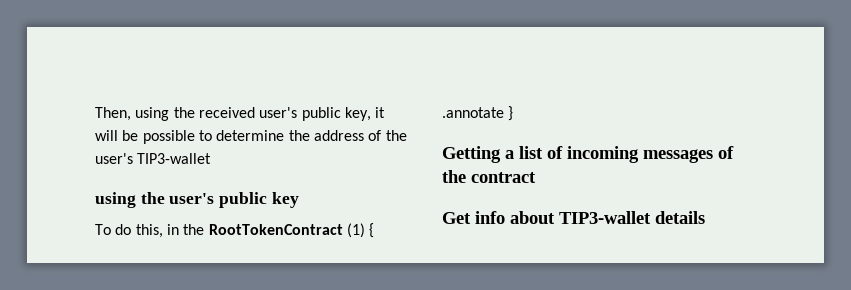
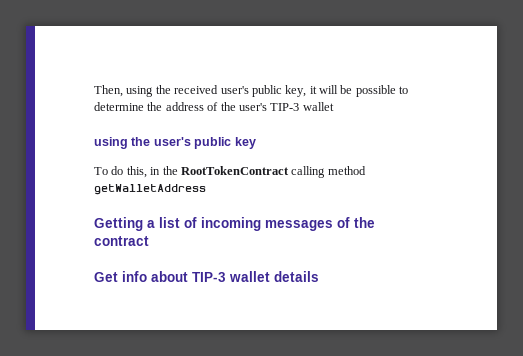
- Then, using the received user's public key, it will be possible to determine the address of the user's TIP3-wallet
+ Then, using the received user's public key, it will be possible to determine the address of the user's TIP-3 wallet
- To do this, in the RootTokenContract (1) { .annotate }
+ To do this, in the RootTokenContract calling method getWalletAddress
- Get info about TIP3-wallet details
+ Get info about TIP-3 wallet details

